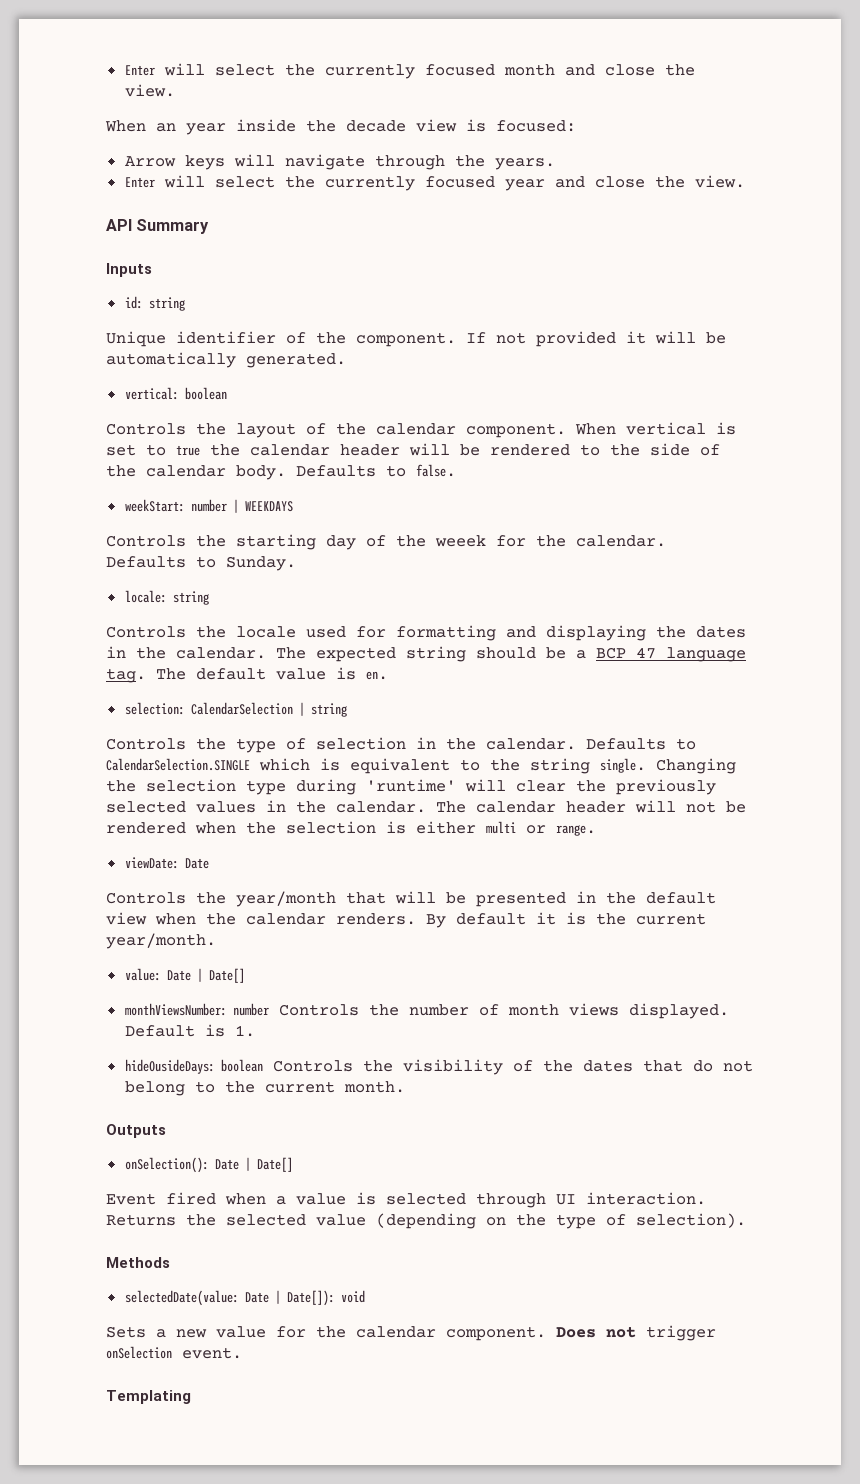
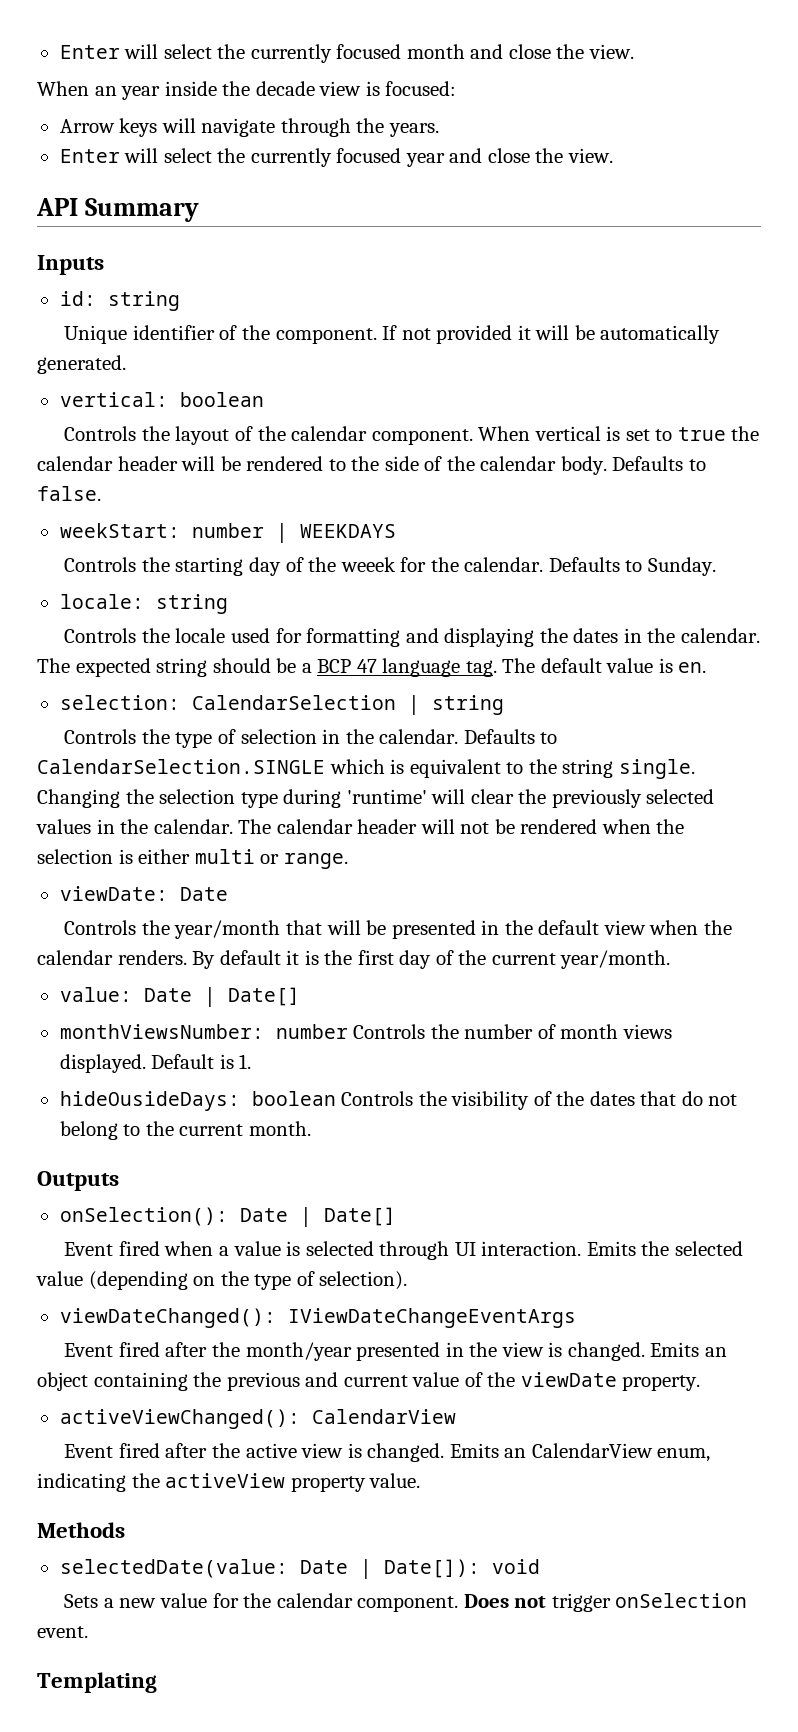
- By default it is the current year/month.
+ By default it is the first day of the current year/month.
- Returns the selected value (depending on the type of selection).
+ Emits the selected value (depending on the type of selection).
+ viewDateChanged(): IViewDateChangeEventArgs
+ Event fired after the month/year presented in the view is changed. Emits an object containing the previous and current value of the viewDate property.
+ activeViewChanged(): CalendarView
+ Event fired after the active view is changed. Emits an CalendarView enum, indicating the activeView property value.

